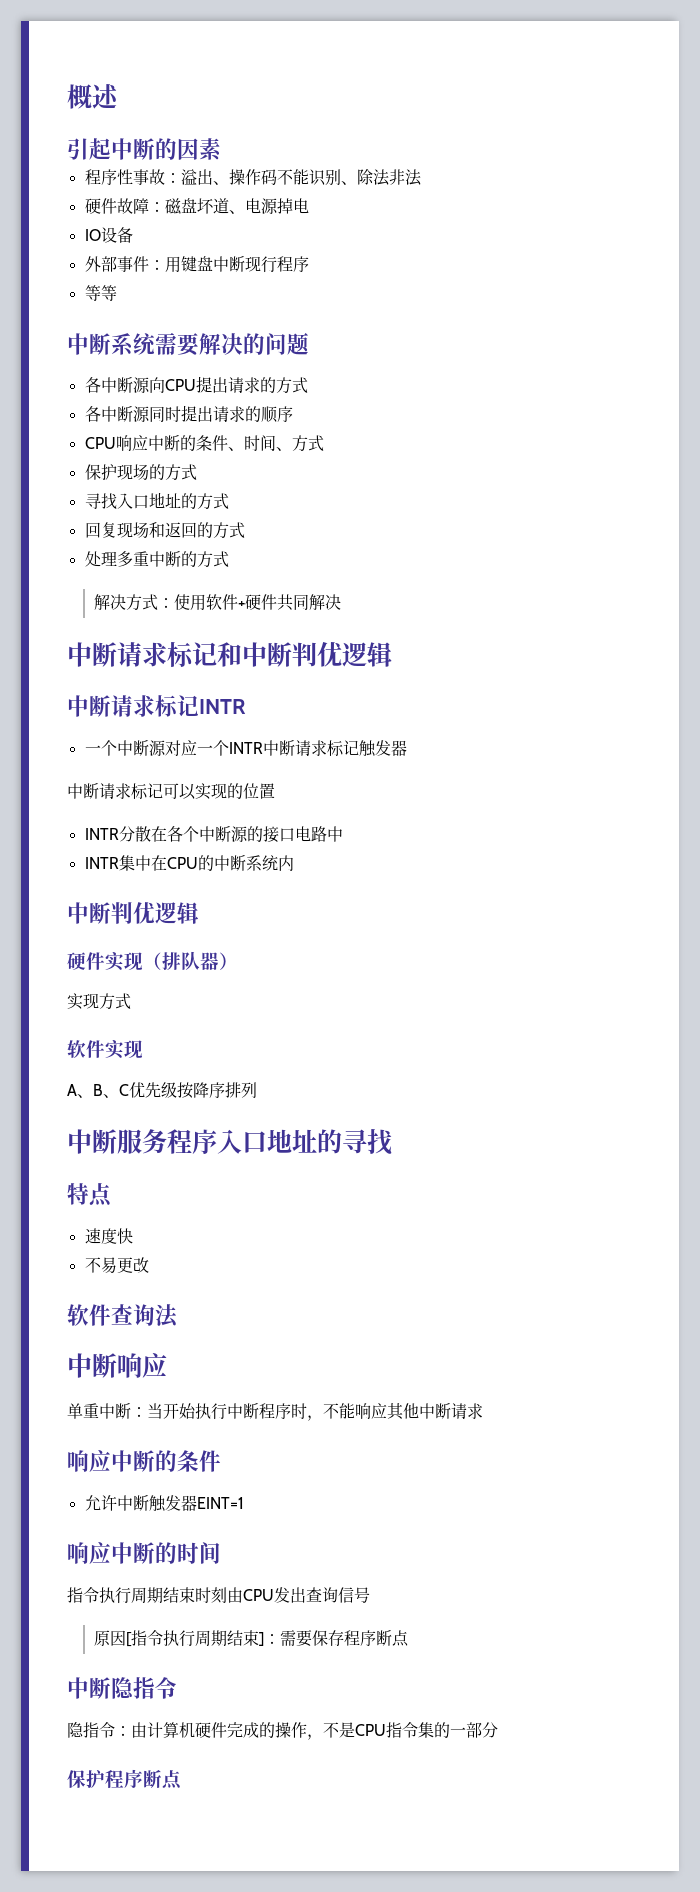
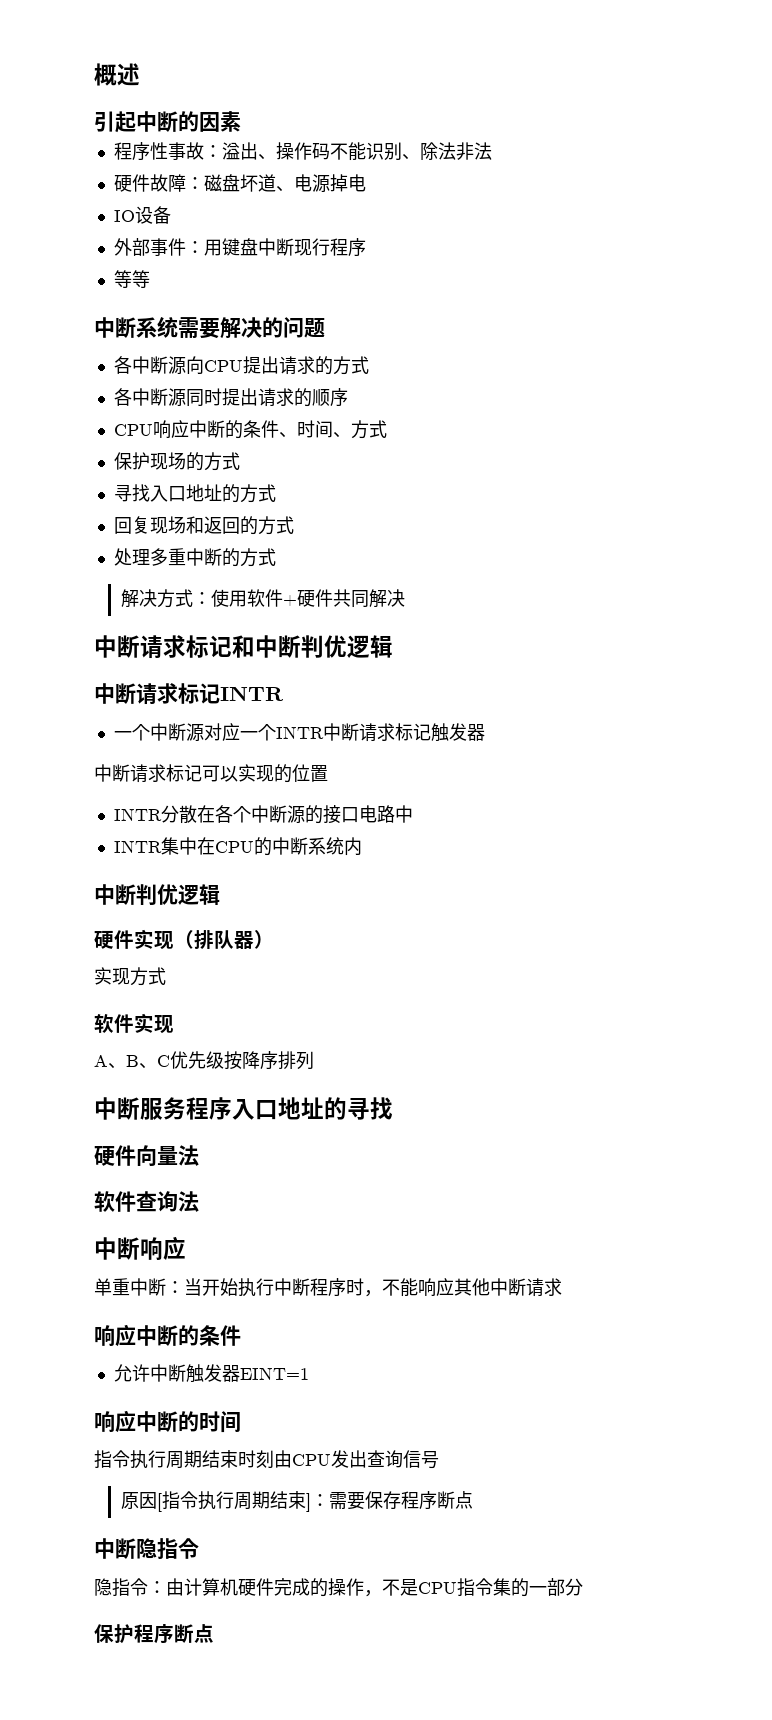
- 特点
- 速度快
- 不易更改
+ 硬件向量法

